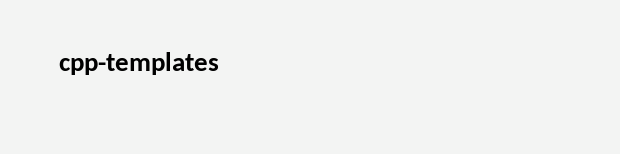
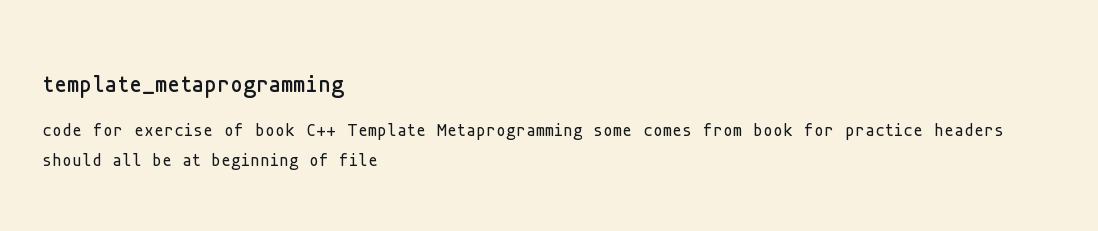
- cpp-templates
+ template_metaprogramming
+ code for exercise of book C++ Template Metaprogramming some comes from book for practice headers should all be at beginning of file

